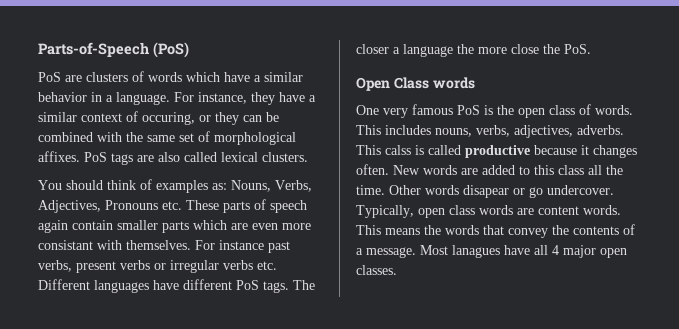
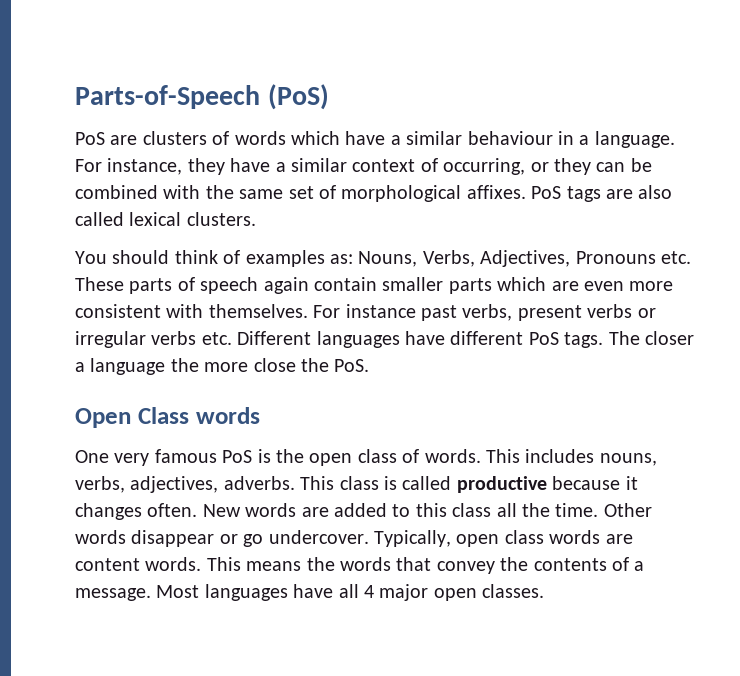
- PoS are clusters of words which have a similar behavior in a language.
+ PoS are clusters of words which have a similar behaviour in a language.
- For instance, they have a similar context of occuring, or they can be combined with the same set of morphological affixes.
+ For instance, they have a similar context of occurring, or they can be combined with the same set of morphological affixes.
- You should think of examples as: Nouns, Verbs, Adjectives, Pronouns etc. These parts of speech again contain smaller parts which are even more consistant with themselves.
+ You should think of examples as: Nouns, Verbs, Adjectives, Pronouns etc. These parts of speech again contain smaller parts which are even more consistent with themselves.
- This calss is called productive because it changes often.
+ This class is called productive because it changes often.
- Other words disapear or go undercover.
+ Other words disappear or go undercover.
- Most lanagues have all 4 major open classes.
+ Most languages have all 4 major open classes.

